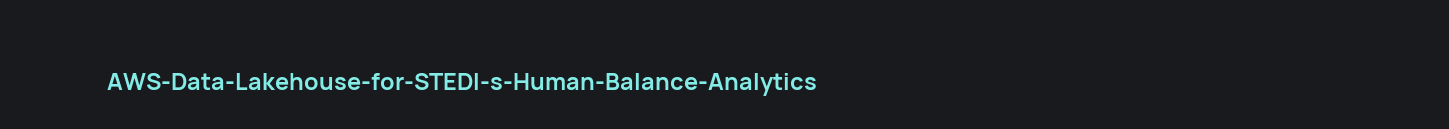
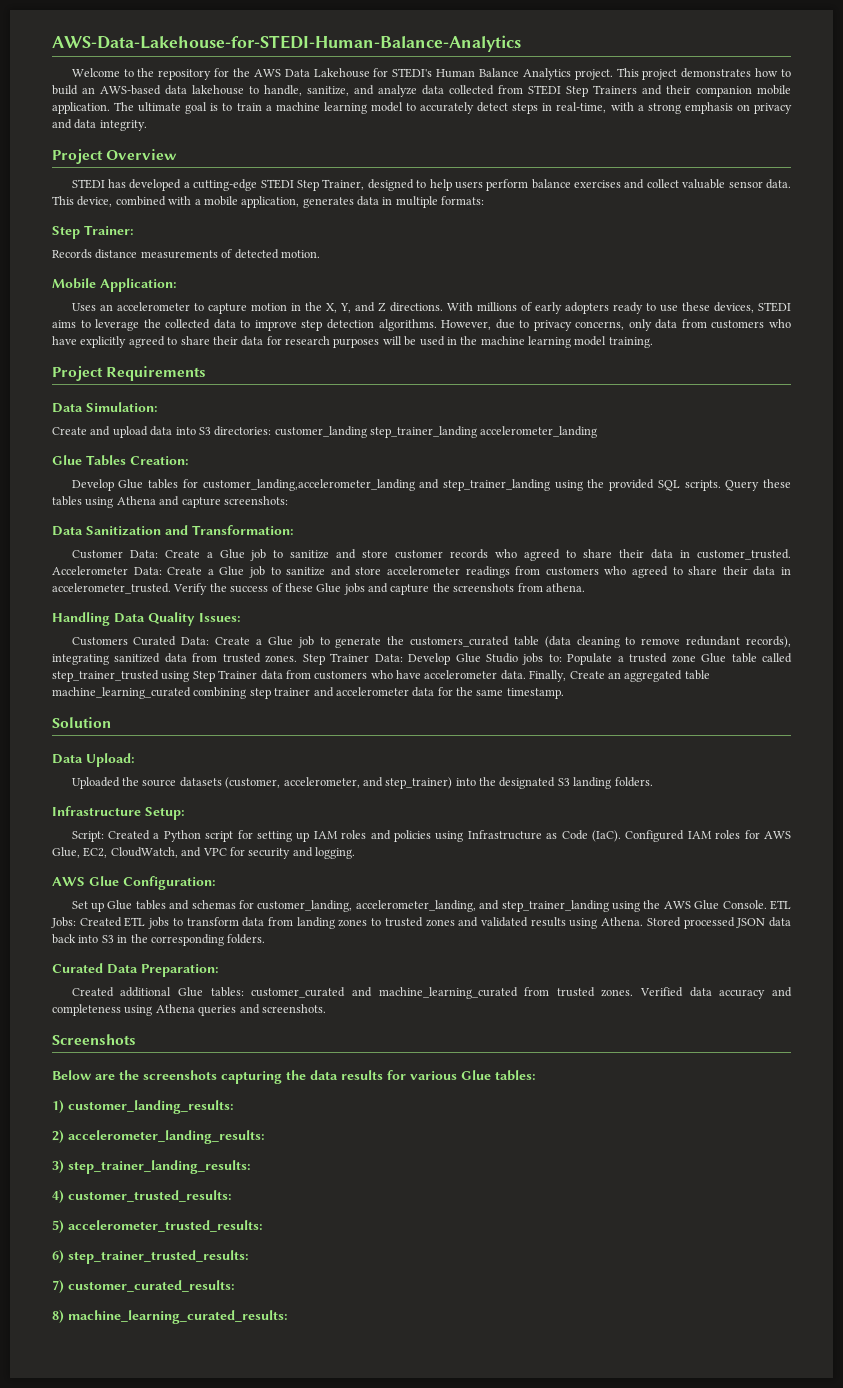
- AWS-Data-Lakehouse-for-STEDI-s-Human-Balance-Analytics
+ AWS-Data-Lakehouse-for-STEDI-Human-Balance-Analytics
+ Welcome to the repository for the AWS Data Lakehouse for STEDI's Human Balance Analytics project. This project demonstrates how to build an AWS-based data lakehouse to handle, sanitize, and analyze data collected from STEDI Step Trainers and their companion mobile application. The ultimate goal is to train a machine learning model to accurately detect steps in real-time, with a strong emphasis on privacy and data integrity.
+ Project Overview
+ STEDI has developed a cutting-edge STEDI Step Trainer, designed to help users perform balance exercises and collect valuable sensor data. This device, combined with a mobile application, generates data in multiple formats:
+ Step Trainer:
+ Records distance measurements of detected motion.
+ Mobile Application:
+ Uses an accelerometer to capture motion in the X, Y, and Z directions. With millions of early adopters ready to use these devices, STEDI aims to leverage the collected data to improve step detection algorithms. However, due to privacy concerns, only data from customers who have explicitly agreed to share their data for research purposes will be used in the machine learning model training.
+ Project Requirements
+ Data Simulation:
+ Create and upload data into S3 directories: customer_landing step_trainer_landing accelerometer_landing
+ Glue Tables Creation:
+ Develop Glue tables for customer_landing,accelerometer_landing and step_trainer_landing using the provided SQL scripts. Query these tables using Athena and capture screenshots:
+ Data Sanitization and Transformation:
+ Customer Data: Create a Glue job to sanitize and store customer records who agreed to share their data in customer_trusted. Accelerometer Data: Create a Glue job to sanitize and store accelerometer readings from customers who agreed to share their data in accelerometer_trusted. Verify the success of these Glue jobs and capture the screenshots from athena.
+ Handling Data Quality Issues:
+ Customers Curated Data: Create a Glue job to generate the customers_curated table (data cleaning to remove redundant records), integrating sanitized data from trusted zones. Step Trainer Data: Develop Glue Studio jobs to: Populate a trusted zone Glue table called step_trainer_trusted using Step Trainer data from customers who have accelerometer data. Finally, Create an aggregated table machine_learning_curated combining step trainer and accelerometer data for the same timestamp.
+ Solution
+ Data Upload:
+ Uploaded the source datasets (customer, accelerometer, and step_trainer) into the designated S3 landing folders.
+ Infrastructure Setup:
+ Script: Created a Python script for setting up IAM roles and policies using Infrastructure as Code (IaC). Configured IAM roles for AWS Glue, EC2, CloudWatch, and VPC for security and logging.
+ AWS Glue Configuration:
+ Set up Glue tables and schemas for customer_landing, accelerometer_landing, and step_trainer_landing using the AWS Glue Console. ETL Jobs: Created ETL jobs to transform data from landing zones to trusted zones and validated results using Athena. Stored processed JSON data back into S3 in the corresponding folders.
+ Curated Data Preparation:
+ Created additional Glue tables: customer_curated and machine_learning_curated from trusted zones. Verified data accuracy and completeness using Athena queries and screenshots.
+ Screenshots
+ Below are the screenshots capturing the data results for various Glue tables:
+ 1) customer_landing_results:
+ 2) accelerometer_landing_results:
+ 3) step_trainer_landing_results:
+ 4) customer_trusted_results:
+ 5) accelerometer_trusted_results:
+ 6) step_trainer_trusted_results:
+ 7) customer_curated_results:
+ 8) machine_learning_curated_results:

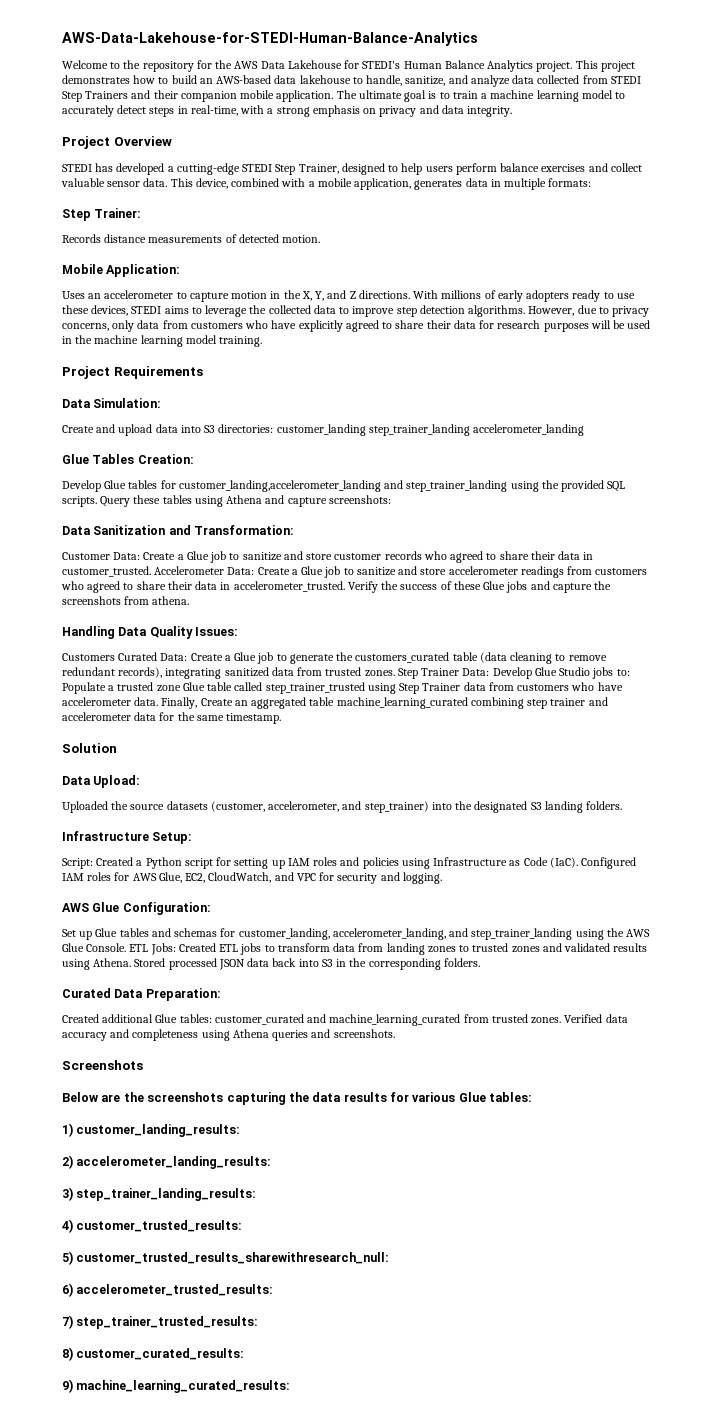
- 5) accelerometer_trusted_results:
+ 5) customer_trusted_results_sharewithresearch_null:
+ 6) accelerometer_trusted_results:
- 6) step_trainer_trusted_results:
+ 7) step_trainer_trusted_results:
- 7) customer_curated_results:
+ 8) customer_curated_results:
- 8) machine_learning_curated_results:
+ 9) machine_learning_curated_results:

